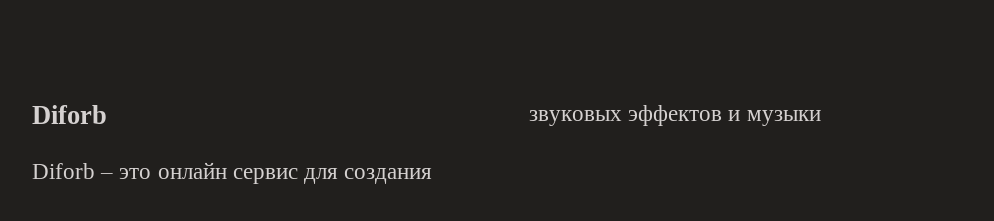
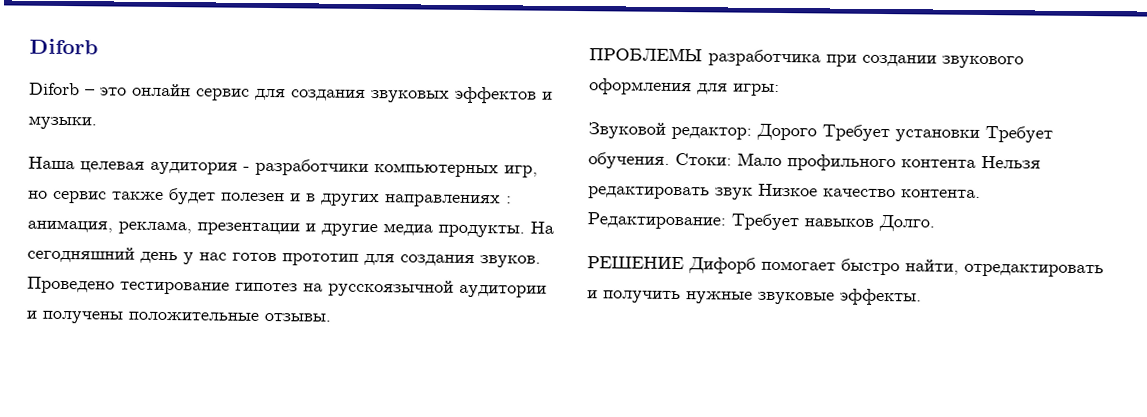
- Diforb – это онлайн сервис для создания звуковых эффектов и музыки
+ Diforb – это онлайн сервис для создания звуковых эффектов и музыки.
+ Наша целевая аудитория - разработчики компьютерных игр, но сервис также будет полезен и в других направлениях : анимация, реклама, презентации и другие медиа продукты. На сегодняшний день у нас готов прототип для создания звуков. Проведено тестирование гипотез на русскоязычной аудитории и получены положительные отзывы.
+ ПРОБЛЕМЫ разработчика при создании звукового оформления для игры:
+ Звуковой редактор: Дорого Требует установки Требует обучения. Стоки: Мало профильного контента Нельзя редактировать звук Низкое качество контента. Редактирование: Требует навыков Долго.
+ РЕШЕНИЕ Дифорб помогает быстро найти, отредактировать и получить нужные звуковые эффекты.

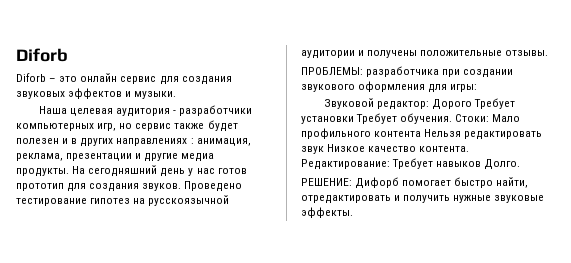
- ПРОБЛЕМЫ разработчика при создании звукового оформления для игры:
+ ПРОБЛЕМЫ: разработчика при создании звукового оформления для игры:
- РЕШЕНИЕ Дифорб помогает быстро найти, отредактировать и получить нужные звуковые эффекты.
+ РЕШЕНИЕ: Дифорб помогает быстро найти, отредактировать и получить нужные звуковые эффекты.

